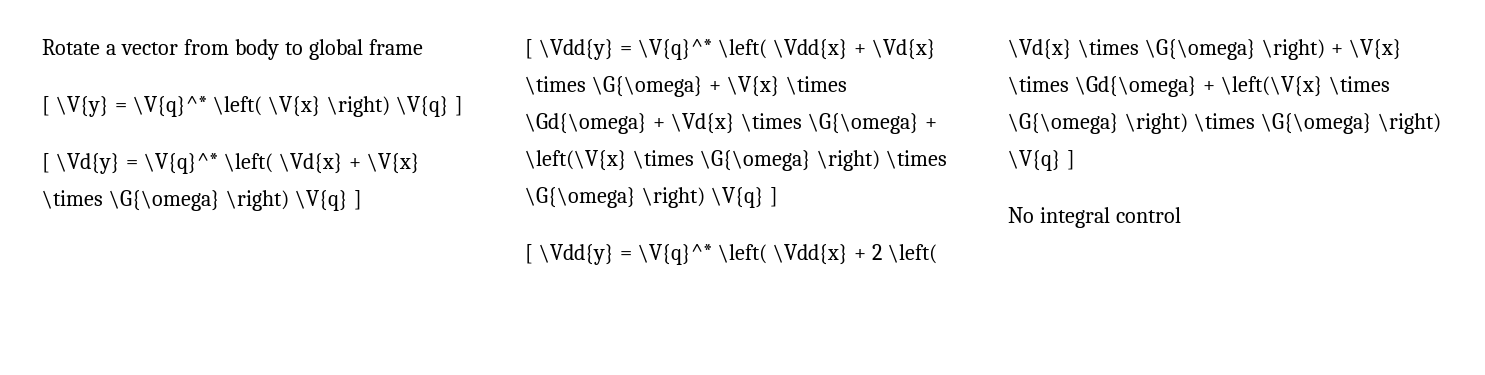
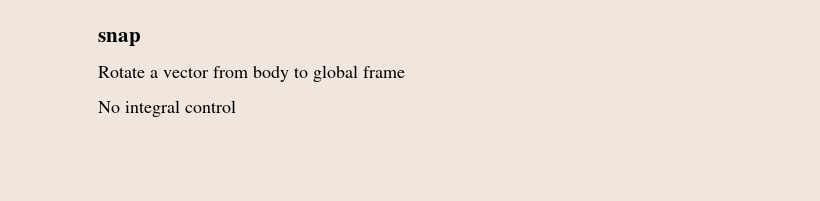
+ snap
- [ \V{y} = \V{q}^* \left( \V{x} \right) \V{q} ]
- [ \Vd{y} = \V{q}^* \left( \Vd{x} + \V{x} \times \G{\omega} \right) \V{q} ]
- [ \Vdd{y} = \V{q}^* \left( \Vdd{x} + \Vd{x} \times \G{\omega} + \V{x} \times \Gd{\omega} + \Vd{x} \times \G{\omega} + \left(\V{x} \times \G{\omega} \right) \times \G{\omega} \right) \V{q} ]
- [ \Vdd{y} = \V{q}^* \left( \Vdd{x} + 2 \left( \Vd{x} \times \G{\omega} \right) + \V{x} \times \Gd{\omega} + \left(\V{x} \times \G{\omega} \right) \times \G{\omega} \right) \V{q} ]

